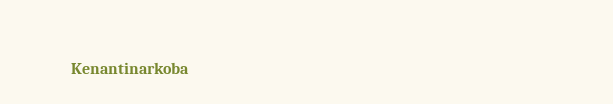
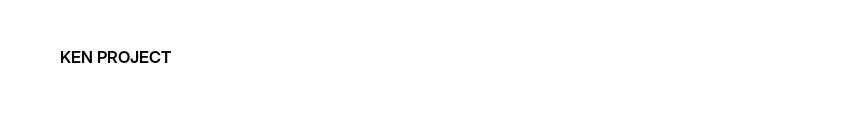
- Kenantinarkoba
+ KEN PROJECT

